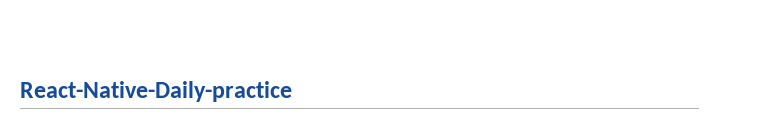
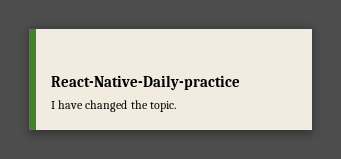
+ I have changed the topic.

